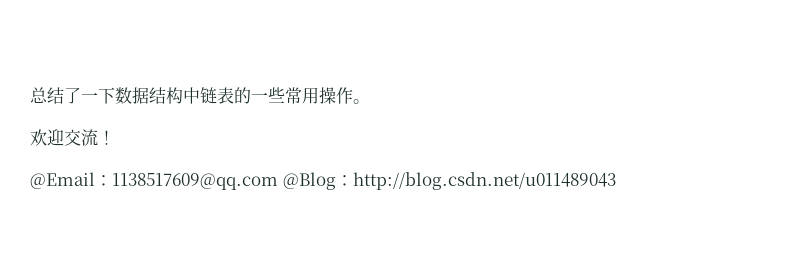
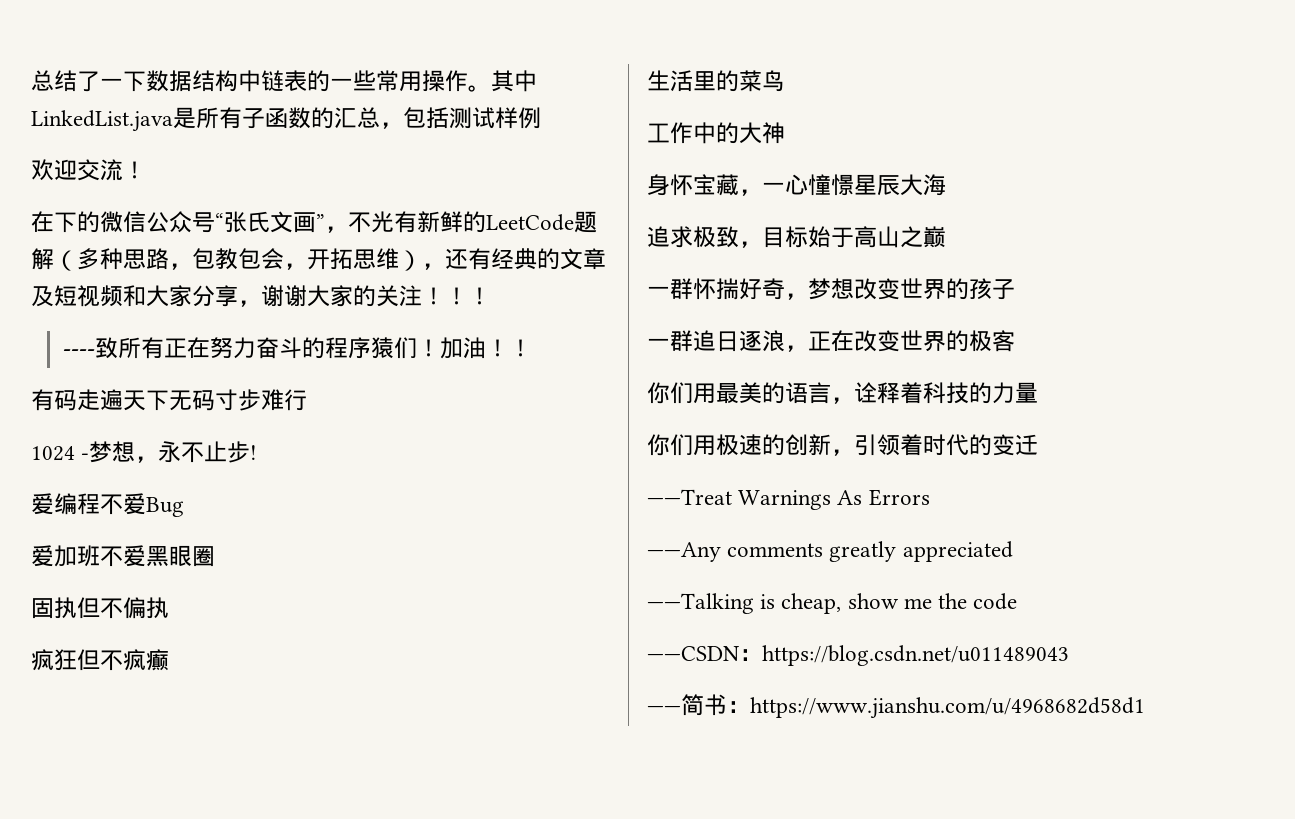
- 总结了一下数据结构中链表的一些常用操作。
+ 总结了一下数据结构中链表的一些常用操作。其中LinkedList.java是所有子函数的汇总，包括测试样例
  欢迎交流！
- @Email：1138517609@qq.com @Blog：http://blog.csdn.net/u011489043
+ 在下的微信公众号“张氏文画”，不光有新鲜的LeetCode题解（多种思路，包教包会，开拓思维），还有经典的文章及短视频和大家分享，谢谢大家的关注！！！
+ ----致所有正在努力奋斗的程序猿们！加油！！
+ 有码走遍天下无码寸步难行
+ 1024 -梦想，永不止步!
+ 爱编程不爱Bug
+ 爱加班不爱黑眼圈
+ 固执但不偏执
+ 疯狂但不疯癫
+ 生活里的菜鸟
+ 工作中的大神
+ 身怀宝藏，一心憧憬星辰大海
+ 追求极致，目标始于高山之巅
+ 一群怀揣好奇，梦想改变世界的孩子
+ 一群追日逐浪，正在改变世界的极客
+ 你们用最美的语言，诠释着科技的力量
+ 你们用极速的创新，引领着时代的变迁
+ ——Treat Warnings As Errors
+ ——Any comments greatly appreciated
+ ——Talking is cheap, show me the code
+ ——CSDN：https://blog.csdn.net/u011489043
+ ——简书：https://www.jianshu.com/u/4968682d58d1

